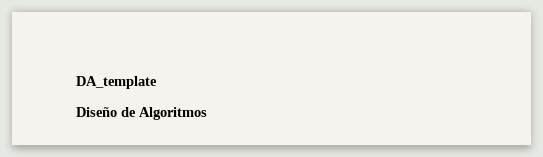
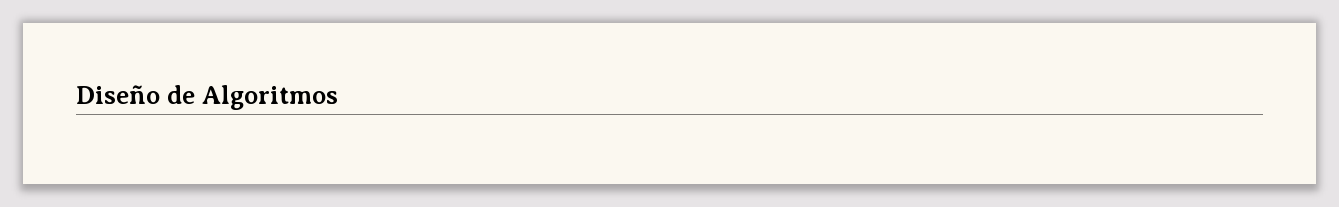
- DA_template

